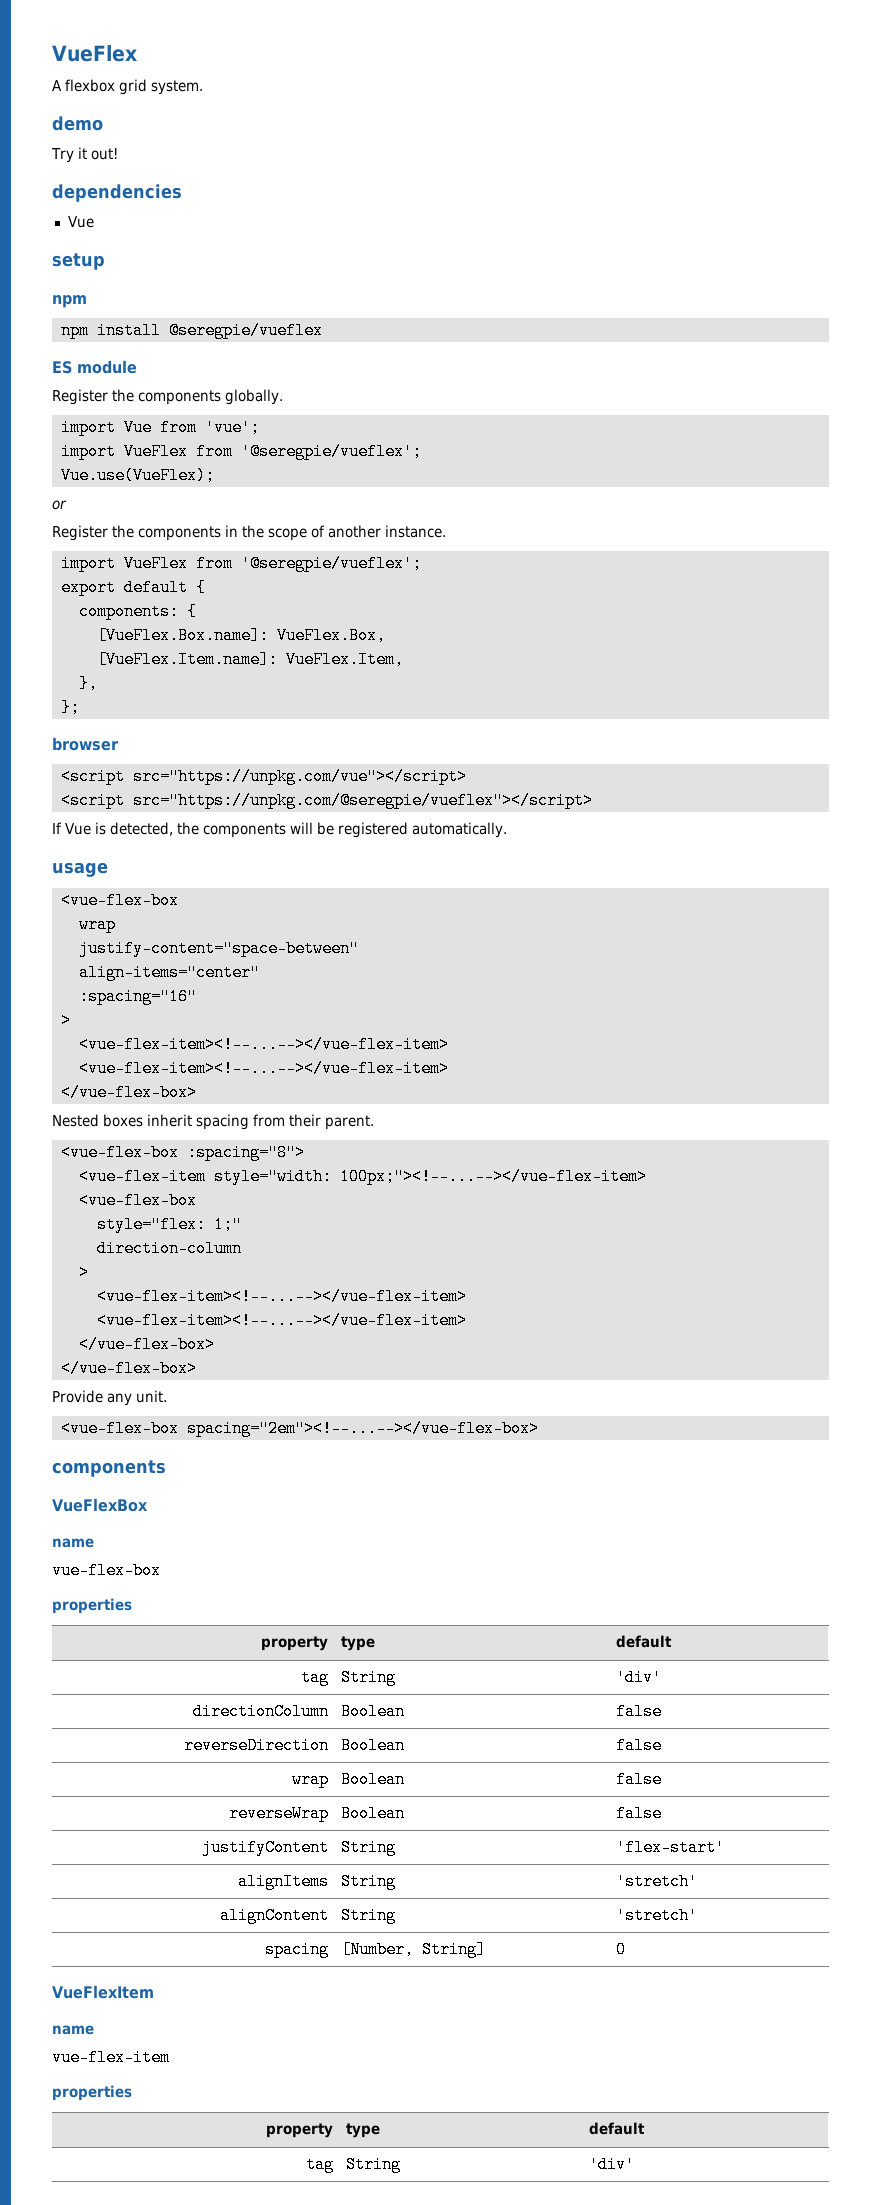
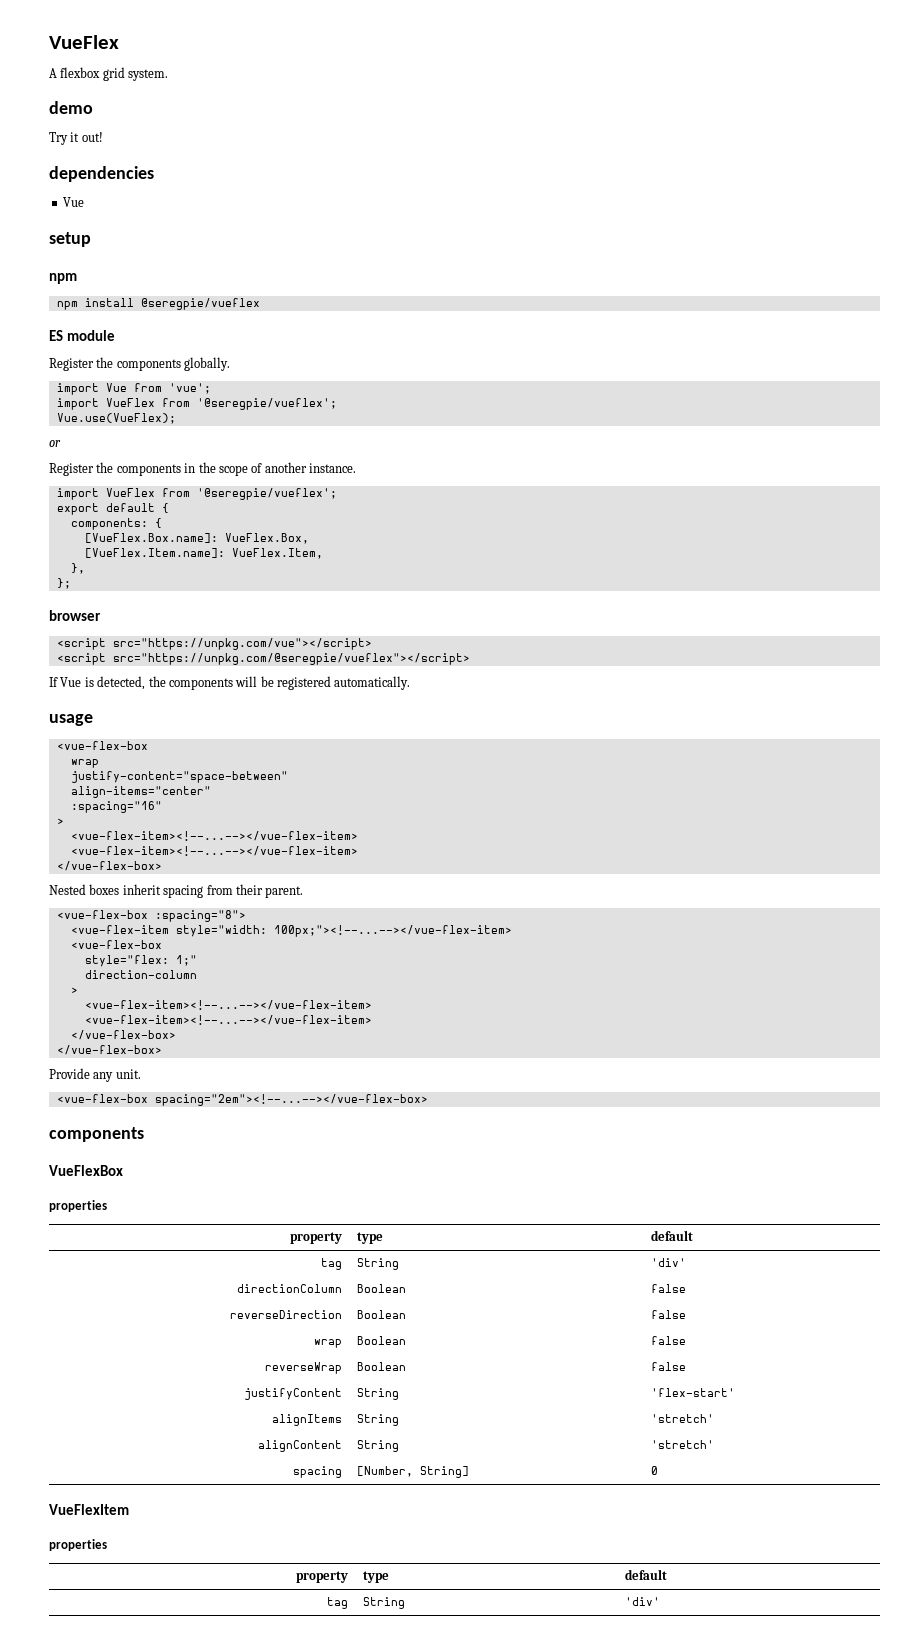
  VueFlexBox
- name
- vue-flex-box
  VueFlexItem
- name
- vue-flex-item

